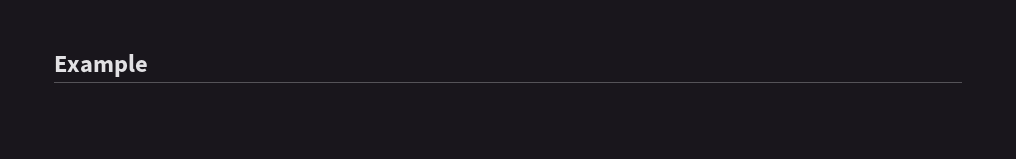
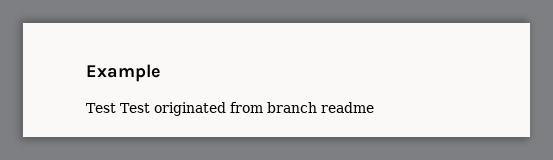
+ Test Test originated from branch readme

